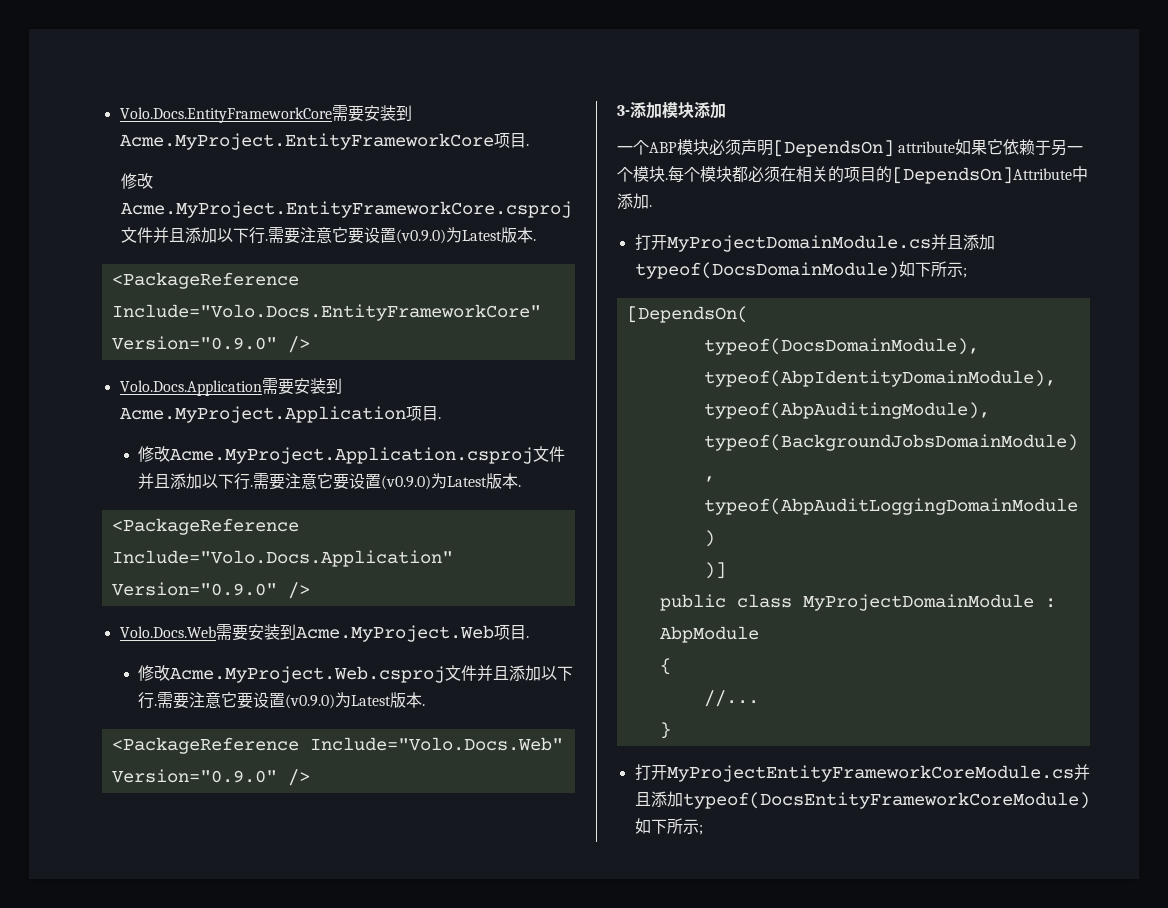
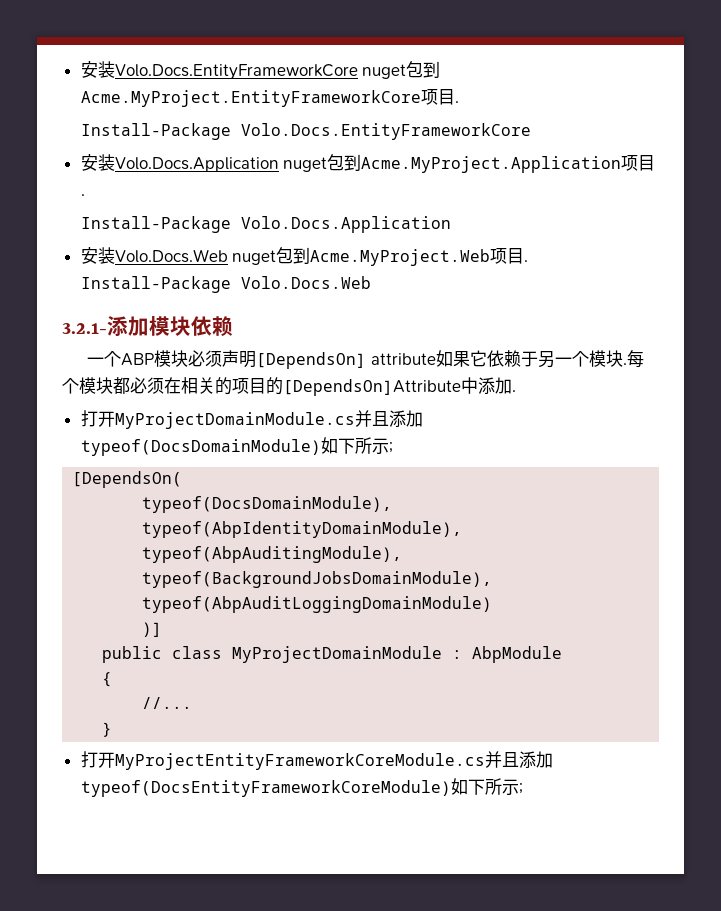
- Volo.Docs.EntityFrameworkCore需要安装到Acme.MyProject.EntityFrameworkCore项目.
+ 安装Volo.Docs.EntityFrameworkCore nuget包到Acme.MyProject.EntityFrameworkCore项目.
- 修改Acme.MyProject.EntityFrameworkCore.csproj文件并且添加以下行.需要注意它要设置(v0.9.0)为Latest版本.
- <PackageReference Include="Volo.Docs.EntityFrameworkCore" Version="0.9.0" />
- Volo.Docs.Application需要安装到Acme.MyProject.Application项目.
- 修改Acme.MyProject.Application.csproj文件并且添加以下行.需要注意它要设置(v0.9.0)为Latest版本.
- <PackageReference Include="Volo.Docs.Application" Version="0.9.0" />
- Volo.Docs.Web需要安装到Acme.MyProject.Web项目.
- 修改Acme.MyProject.Web.csproj文件并且添加以下行.需要注意它要设置(v0.9.0)为Latest版本.
- <PackageReference Include="Volo.Docs.Web" Version="0.9.0" />
- 3-添加模块添加
+ Install-Package Volo.Docs.EntityFrameworkCore
+ 安装Volo.Docs.Application nuget包到Acme.MyProject.Application项目.
+ Install-Package Volo.Docs.Application
+ 安装Volo.Docs.Web nuget包到Acme.MyProject.Web项目. Install-Package Volo.Docs.Web
+ 3.2.1-添加模块依赖

